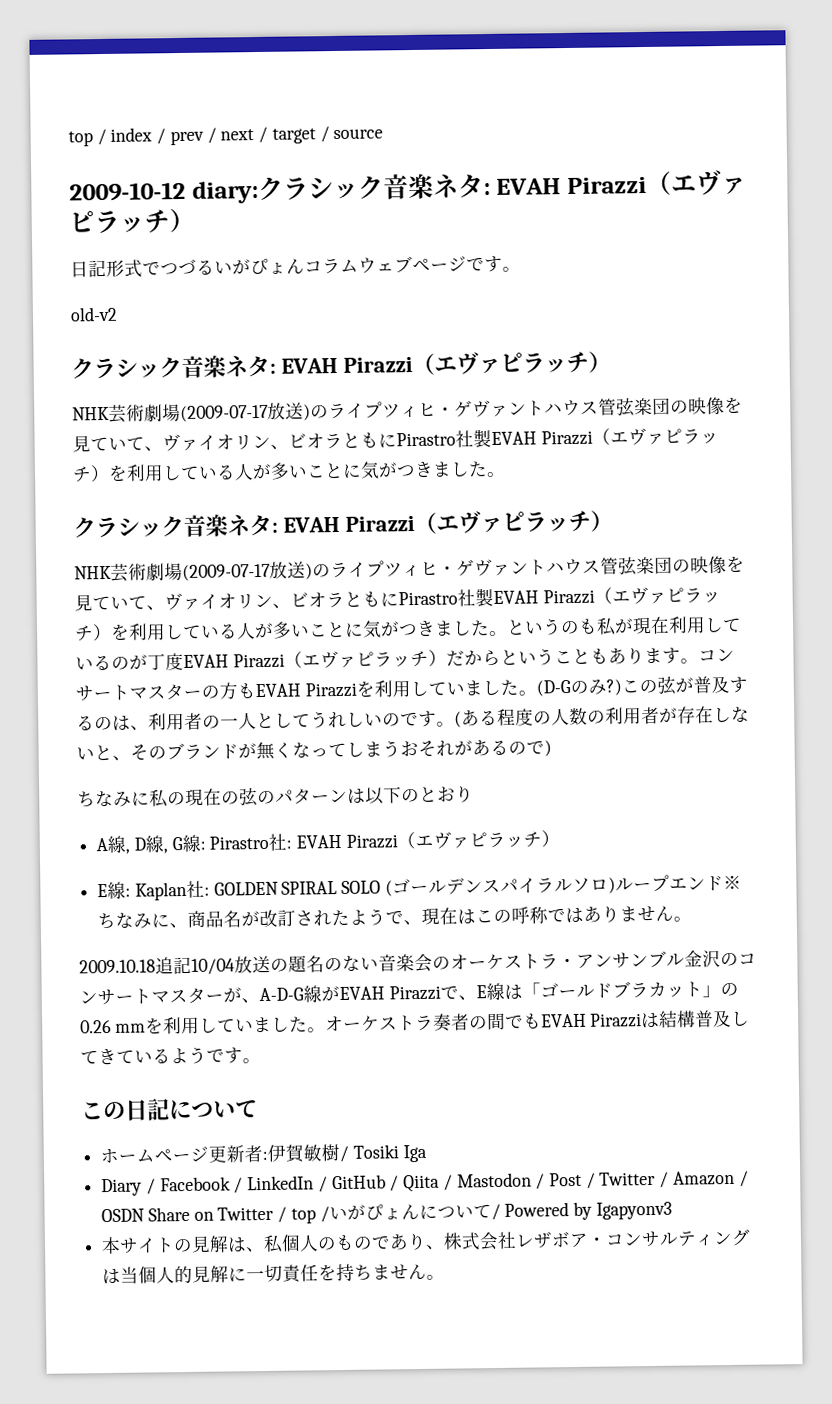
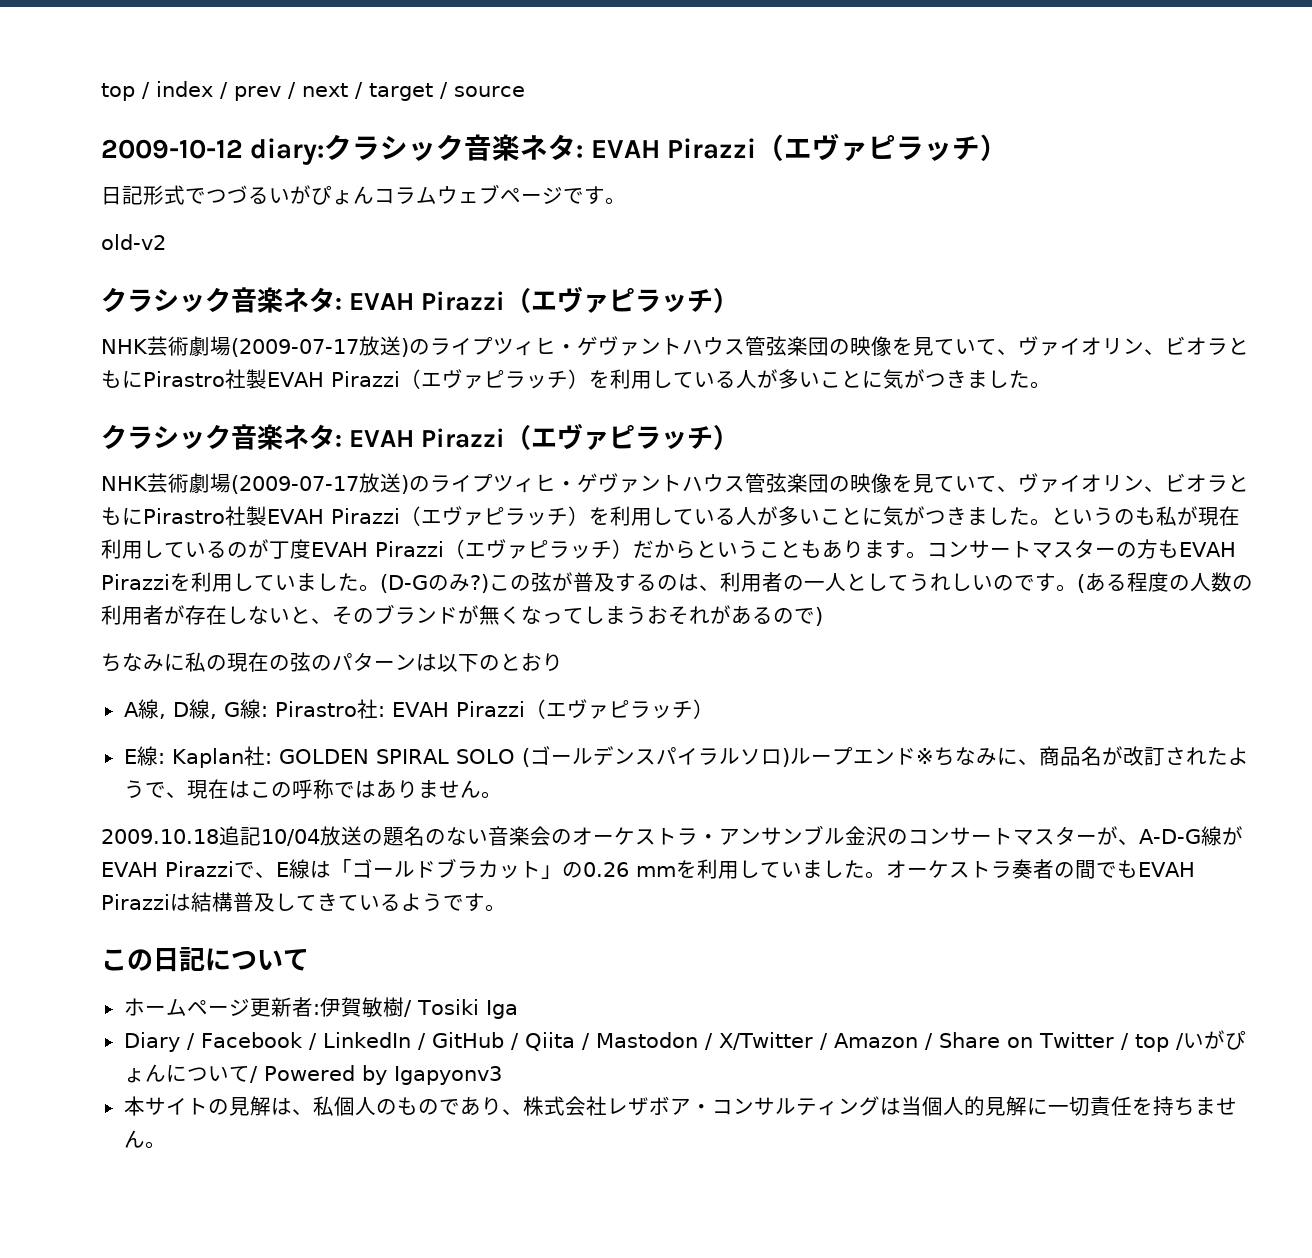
- Diary / Facebook / LinkedIn / GitHub / Qiita / Mastodon / Post / Twitter / Amazon / OSDN Share on Twitter / top /いがぴょんについて/ Powered by Igapyonv3
+ Diary / Facebook / LinkedIn / GitHub / Qiita / Mastodon / X/Twitter / Amazon / Share on Twitter / top /いがぴょんについて/ Powered by Igapyonv3

